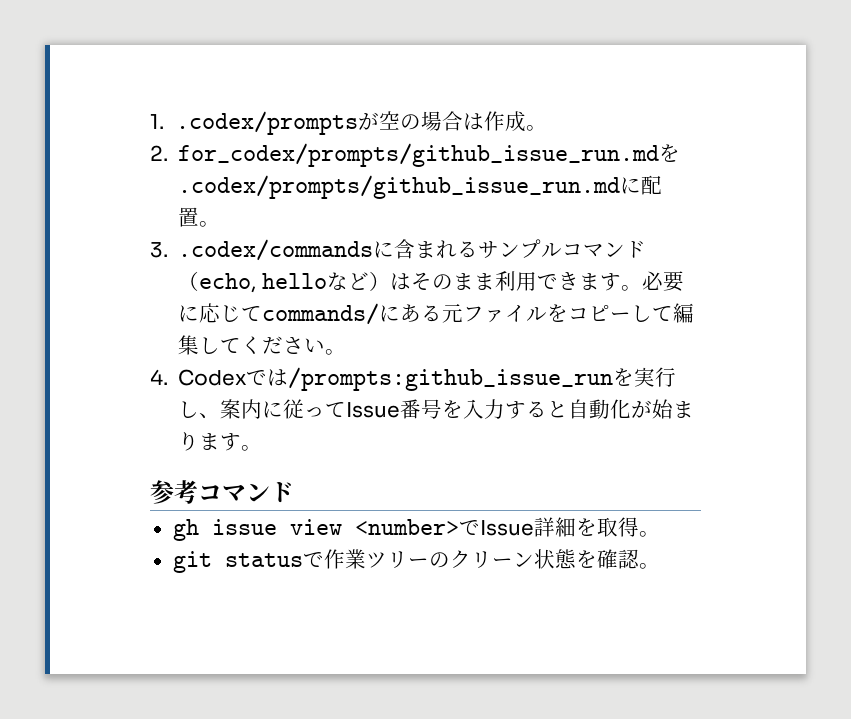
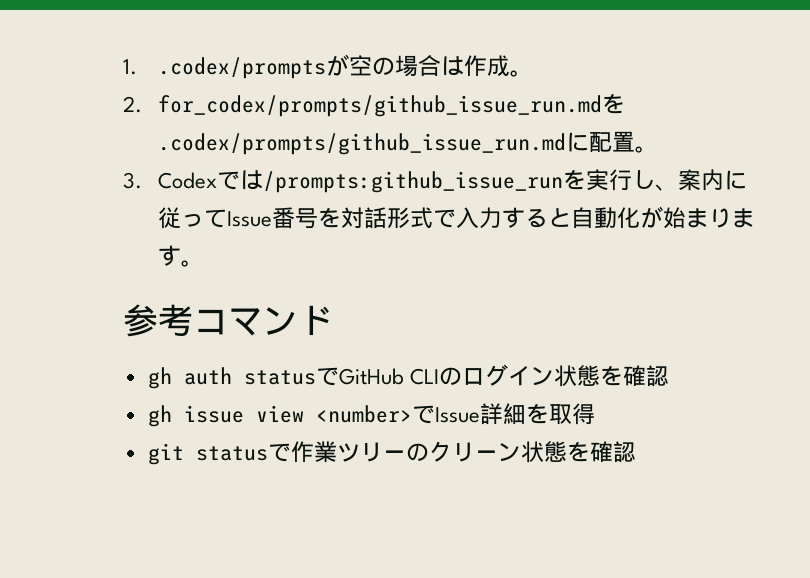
- 3. .codex/commandsに含まれるサンプルコマンド（echo, helloなど）はそのまま利用できます。必要に応じてcommands/にある元ファイルをコピーして編集してください。
- 4. Codexでは/prompts:github_issue_runを実行し、案内に従ってIssue番号を入力すると自動化が始まります。
+ 3. Codexでは/prompts:github_issue_runを実行し、案内に従ってIssue番号を対話形式で入力すると自動化が始まります。
+ gh auth statusでGitHub CLIのログイン状態を確認
- gh issue view <number>でIssue詳細を取得。
+ gh issue view <number>でIssue詳細を取得
- git statusで作業ツリーのクリーン状態を確認。
+ git statusで作業ツリーのクリーン状態を確認

